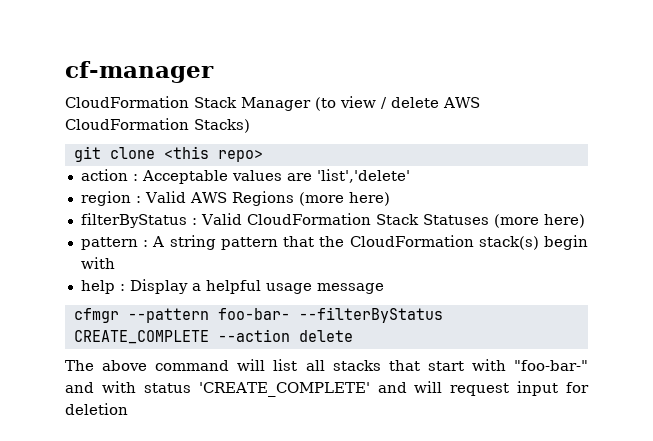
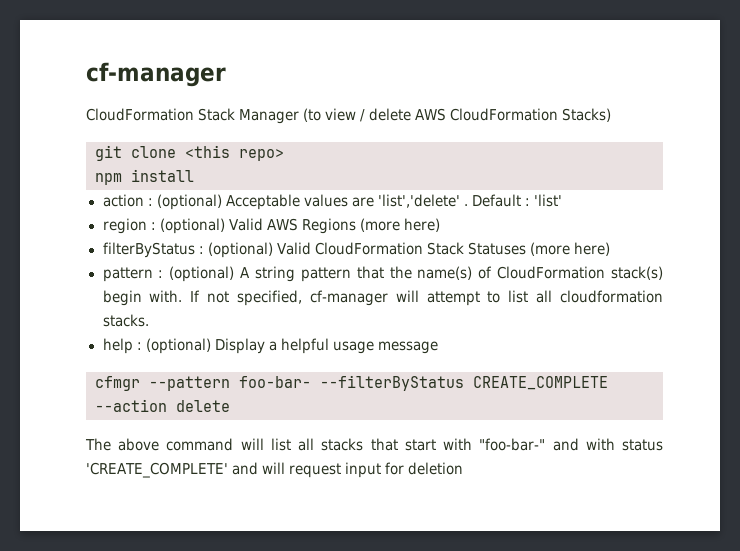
+ npm install
- action : Acceptable values are 'list','delete'
+ action : (optional) Acceptable values are 'list','delete' . Default : 'list'
- region : Valid AWS Regions (more here)
+ region : (optional) Valid AWS Regions (more here)
- filterByStatus : Valid CloudFormation Stack Statuses (more here)
+ filterByStatus : (optional) Valid CloudFormation Stack Statuses (more here)
- pattern : A string pattern that the CloudFormation stack(s) begin with
+ pattern : (optional) A string pattern that the name(s) of CloudFormation stack(s) begin with. If not specified, cf-manager will attempt to list all cloudformation stacks.
- help : Display a helpful usage message
+ help : (optional) Display a helpful usage message

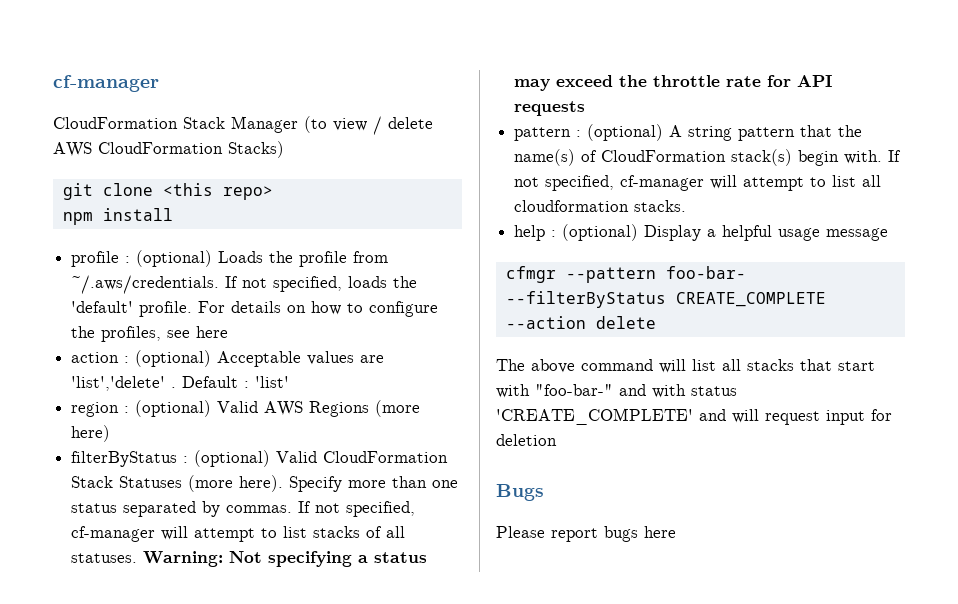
+ profile : (optional) Loads the profile from ~/.aws/credentials. If not specified, loads the 'default' profile. For details on how to configure the profiles, see here
- filterByStatus : (optional) Valid CloudFormation Stack Statuses (more here)
+ filterByStatus : (optional) Valid CloudFormation Stack Statuses (more here). Specify more than one status separated by commas. If not specified, cf-manager will attempt to list stacks of all statuses. Warning: Not specifying a status may exceed the throttle rate for API requests
+ Bugs
+ Please report bugs here

